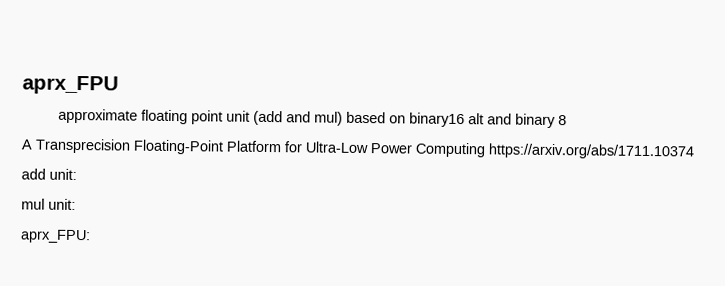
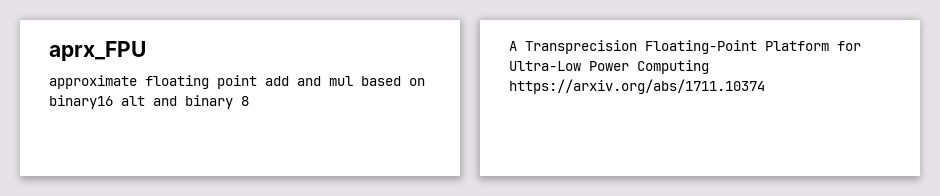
- approximate floating point unit (add and mul) based on binary16 alt and binary 8
+ approximate floating point add and mul based on binary16 alt and binary 8
- add unit:
- mul unit:
- aprx_FPU:

